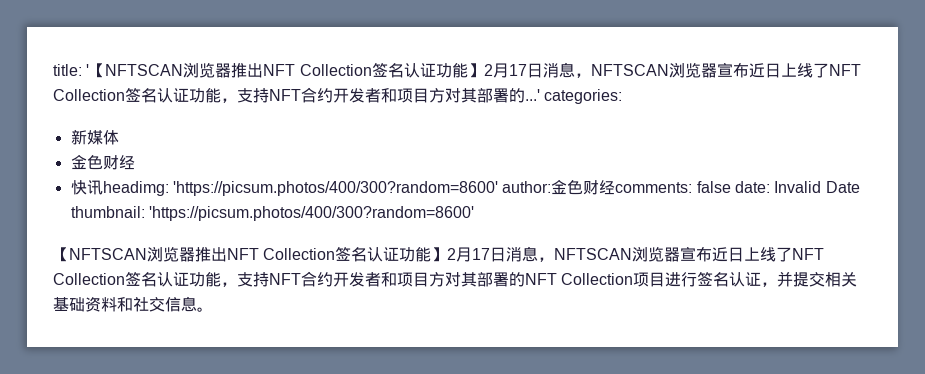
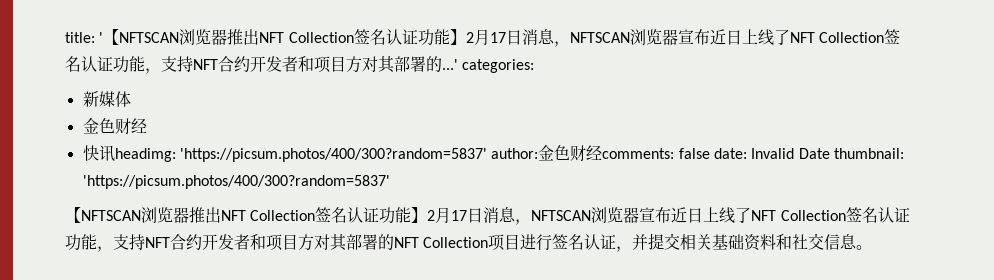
- 快讯headimg: 'https://picsum.photos/400/300?random=8600' author:金色财经comments: false date: Invalid Date thumbnail: 'https://picsum.photos/400/300?random=8600'
+ 快讯headimg: 'https://picsum.photos/400/300?random=5837' author:金色财经comments: false date: Invalid Date thumbnail: 'https://picsum.photos/400/300?random=5837'

